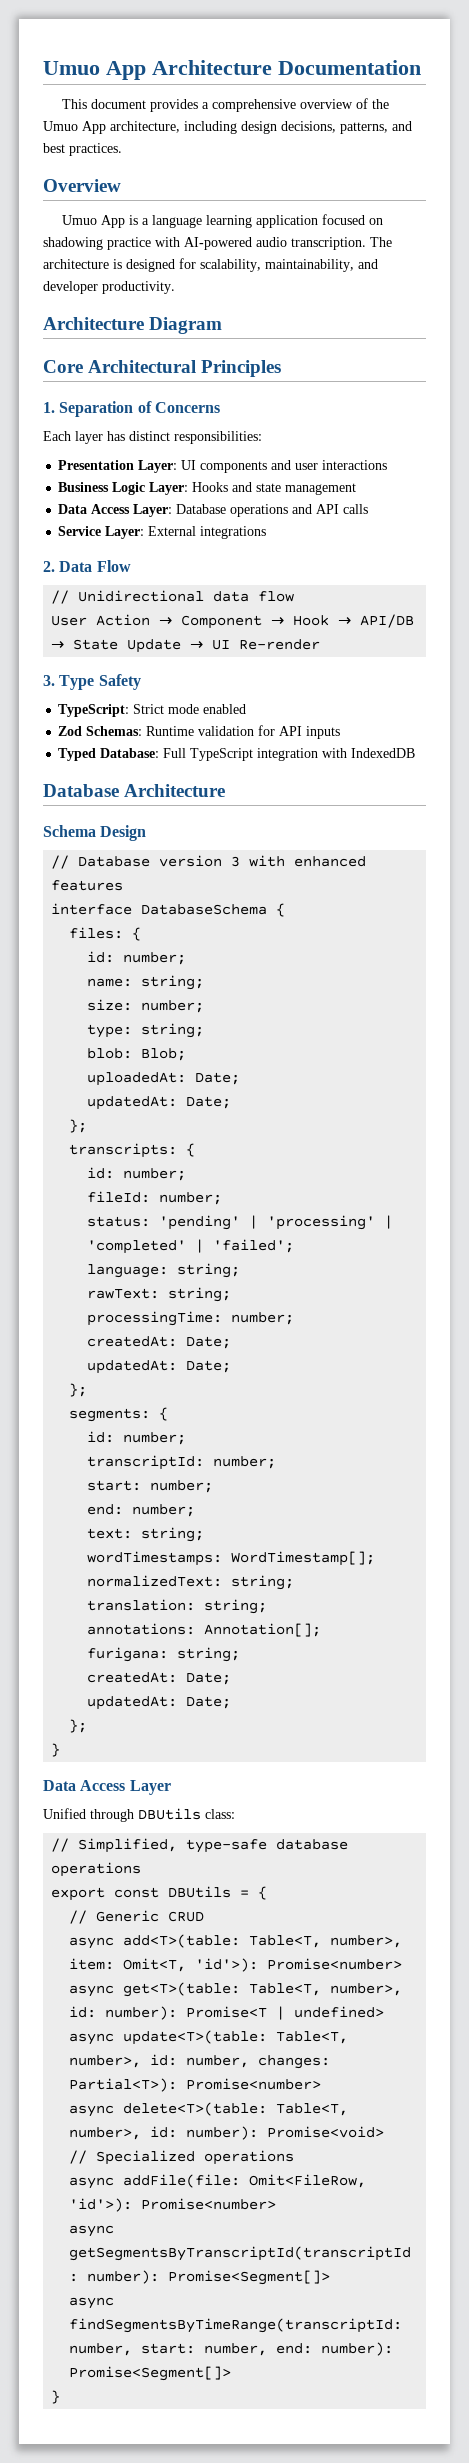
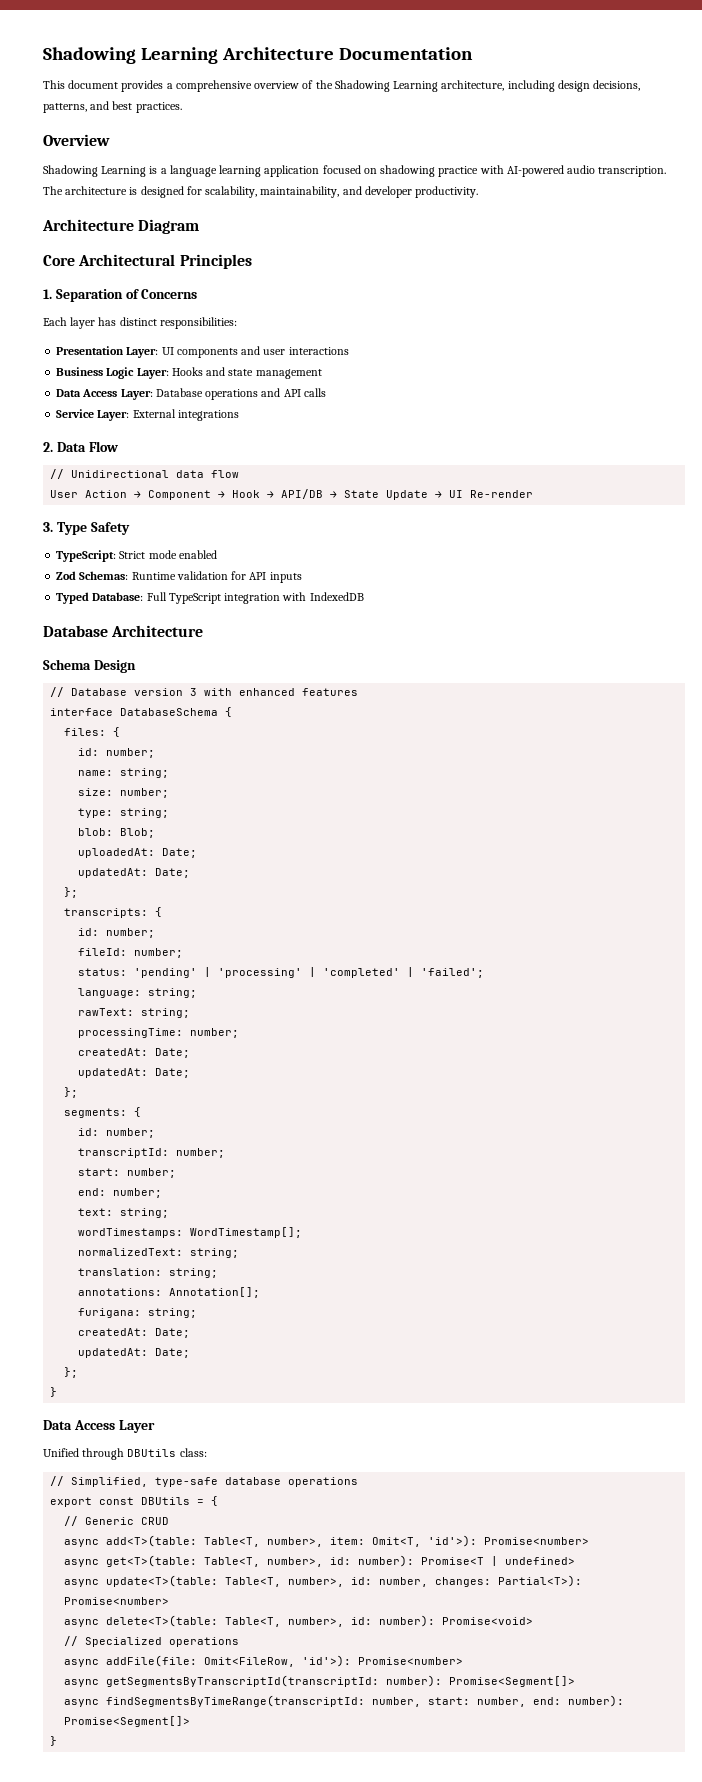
- Umuo App Architecture Documentation
+ Shadowing Learning Architecture Documentation
- This document provides a comprehensive overview of the Umuo App architecture, including design decisions, patterns, and best practices.
+ This document provides a comprehensive overview of the Shadowing Learning architecture, including design decisions, patterns, and best practices.
- Umuo App is a language learning application focused on shadowing practice with AI-powered audio transcription.
+ Shadowing Learning is a language learning application focused on shadowing practice with AI-powered audio transcription.

